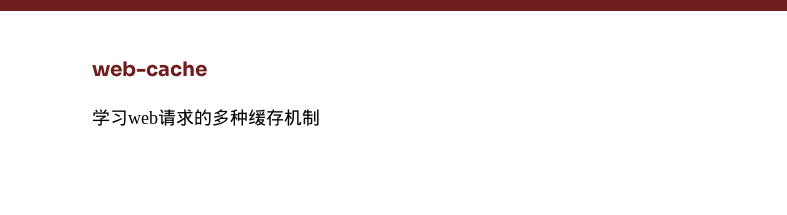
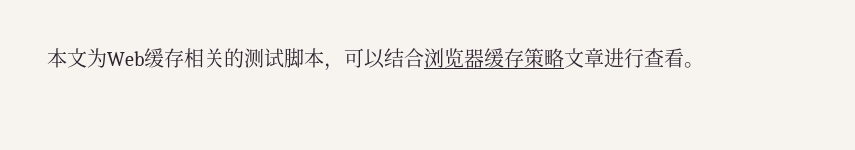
- web-cache
- 学习web请求的多种缓存机制
+ 本文为Web缓存相关的测试脚本，可以结合浏览器缓存策略文章进行查看。

